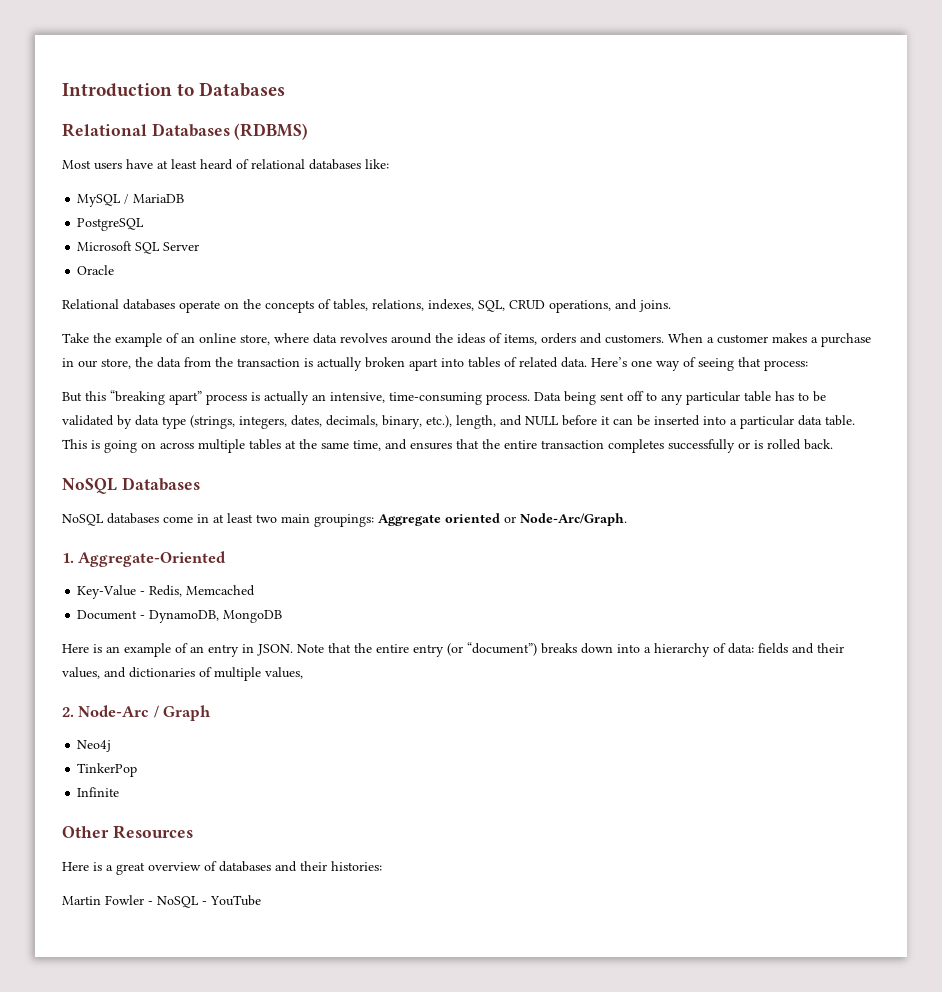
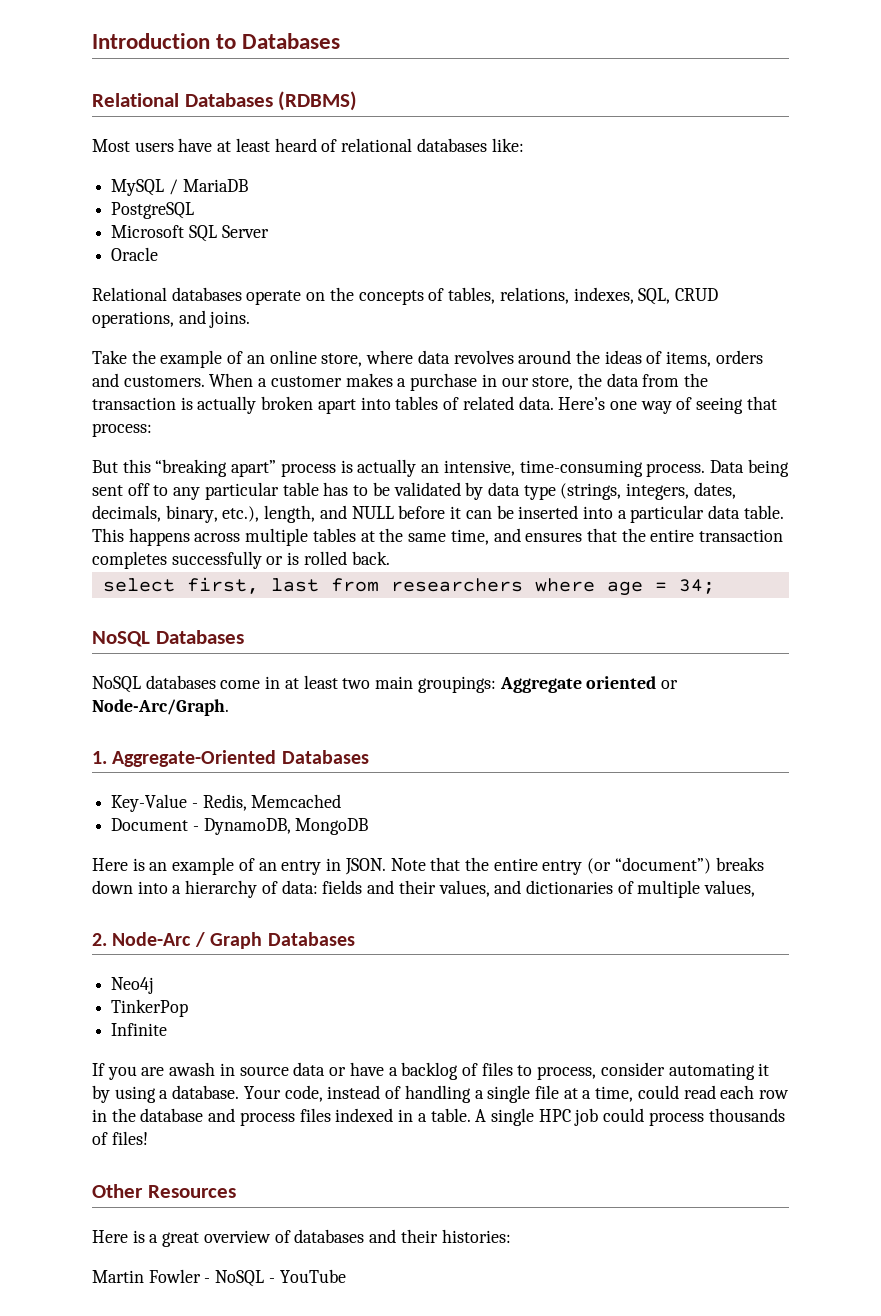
- This is going on across multiple tables at the same time, and ensures that the entire transaction completes successfully or is rolled back.
+ This happens across multiple tables at the same time, and ensures that the entire transaction completes successfully or is rolled back.
+ select first, last from researchers where age = 34;
- 1. Aggregate-Oriented
+ 1. Aggregate-Oriented Databases
- 2. Node-Arc / Graph
+ 2. Node-Arc / Graph Databases
+ If you are awash in source data or have a backlog of files to process, consider automating it by using a database. Your code, instead of handling a single file at a time, could read each row in the database and process files indexed in a table. A single HPC job could process thousands of files!

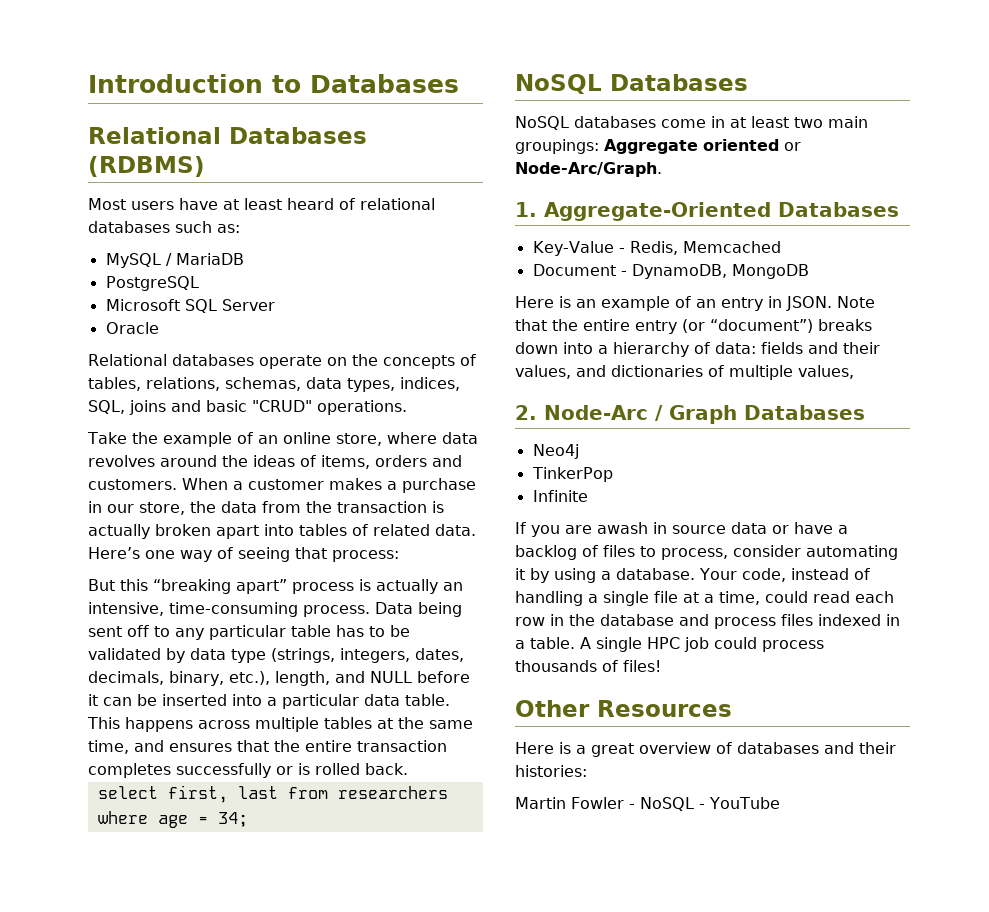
- Most users have at least heard of relational databases like:
+ Most users have at least heard of relational databases such as:
- Relational databases operate on the concepts of tables, relations, indexes, SQL, CRUD operations, and joins.
+ Relational databases operate on the concepts of tables, relations, schemas, data types, indices, SQL, joins and basic "CRUD" operations.

